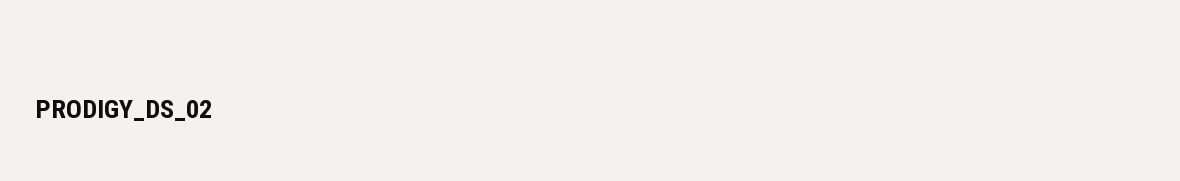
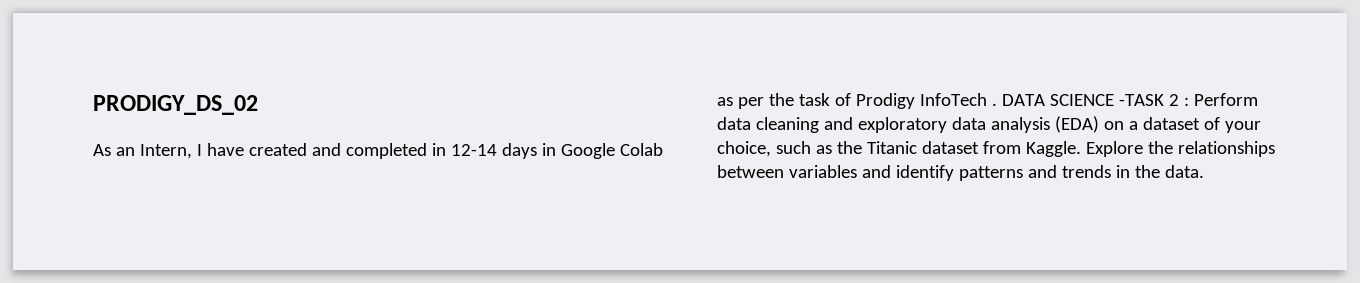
+ As an Intern, I have created and completed in 12-14 days in Google Colab as per the task of Prodigy InfoTech . DATA SCIENCE -TASK 2 : Perform data cleaning and exploratory data analysis (EDA) on a dataset of your choice, such as the Titanic dataset from Kaggle. Explore the relationships between variables and identify patterns and trends in the data.

